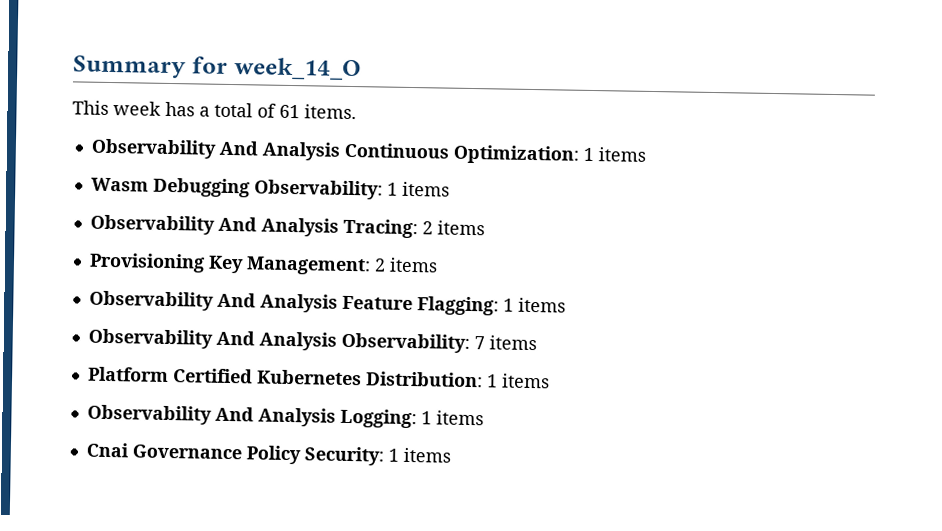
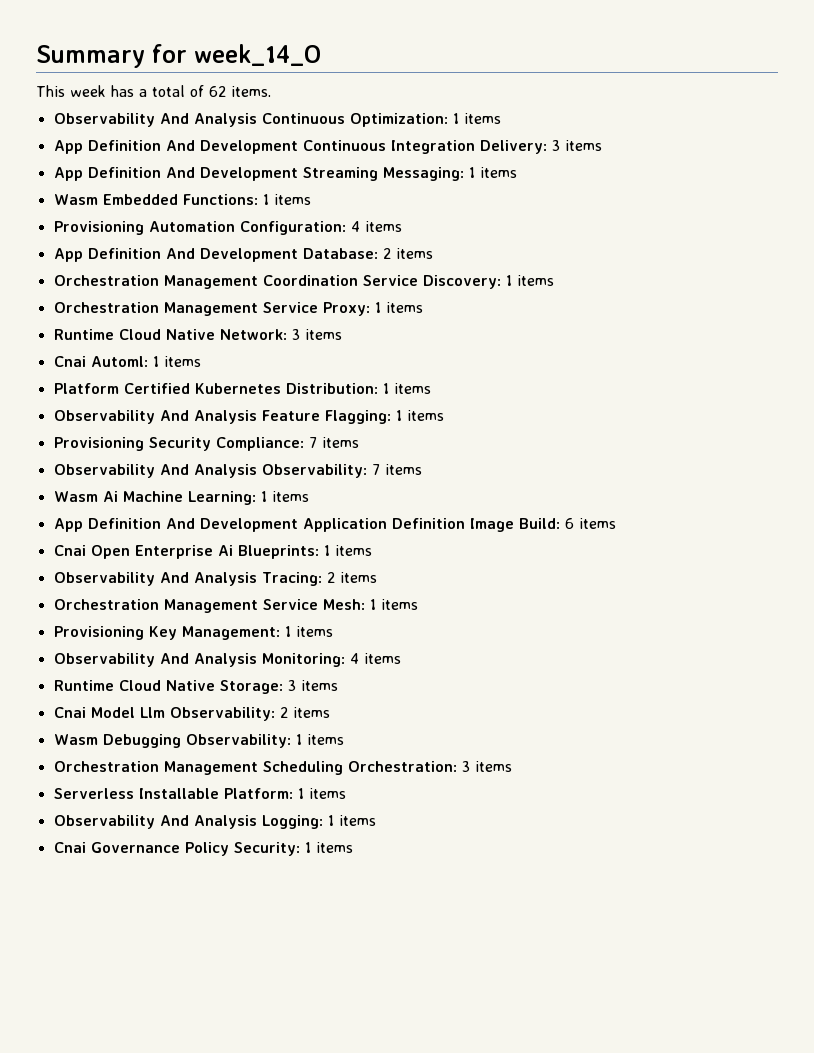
- This week has a total of 61 items.
+ This week has a total of 62 items.
- Wasm Debugging Observability: 1 items
+ App Definition And Development Continuous Integration Delivery: 3 items
+ App Definition And Development Streaming Messaging: 1 items
+ Wasm Embedded Functions: 1 items
+ Provisioning Automation Configuration: 4 items
+ App Definition And Development Database: 2 items
+ Orchestration Management Coordination Service Discovery: 1 items
+ Orchestration Management Service Proxy: 1 items
+ Runtime Cloud Native Network: 3 items
+ Cnai Automl: 1 items
+ Platform Certified Kubernetes Distribution: 1 items
+ Observability And Analysis Feature Flagging: 1 items
+ Provisioning Security Compliance: 7 items
+ Observability And Analysis Observability: 7 items
+ Wasm Ai Machine Learning: 1 items
+ App Definition And Development Application Definition Image Build: 6 items
+ Cnai Open Enterprise Ai Blueprints: 1 items
- Provisioning Key Management: 2 items
- Observability And Analysis Feature Flagging: 1 items
- Observability And Analysis Observability: 7 items
- Platform Certified Kubernetes Distribution: 1 items
+ Orchestration Management Service Mesh: 1 items
+ Provisioning Key Management: 1 items
+ Observability And Analysis Monitoring: 4 items
+ Runtime Cloud Native Storage: 3 items
+ Cnai Model Llm Observability: 2 items
+ Wasm Debugging Observability: 1 items
+ Orchestration Management Scheduling Orchestration: 3 items
+ Serverless Installable Platform: 1 items

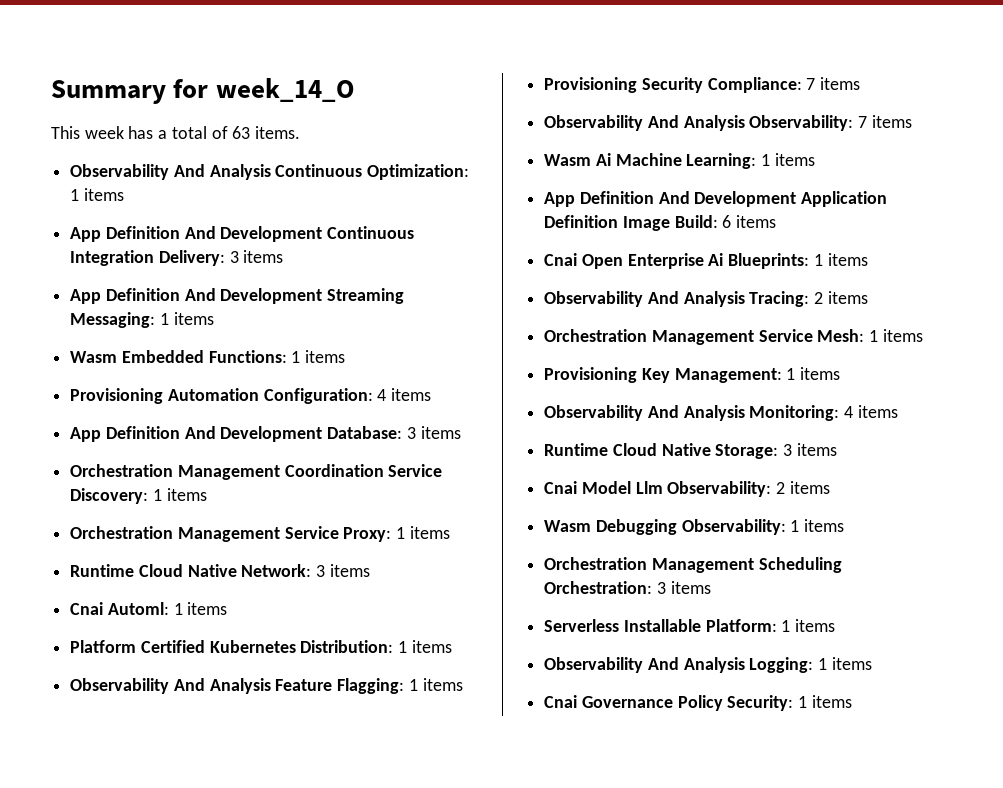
- This week has a total of 62 items.
+ This week has a total of 63 items.
- App Definition And Development Database: 2 items
+ App Definition And Development Database: 3 items

